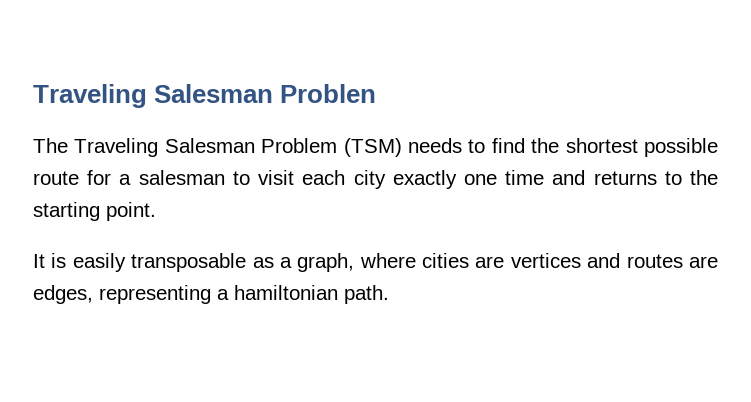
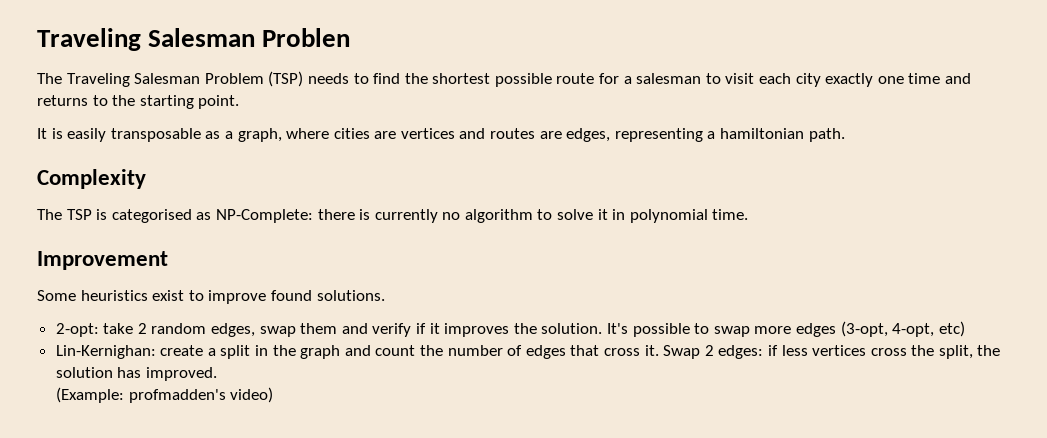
- The Traveling Salesman Problem (TSM) needs to find the shortest possible route for a salesman to visit each city exactly one time and returns to the starting point.
+ The Traveling Salesman Problem (TSP) needs to find the shortest possible route for a salesman to visit each city exactly one time and returns to the starting point.
+ Complexity
+ The TSP is categorised as NP-Complete: there is currently no algorithm to solve it in polynomial time.
+ Improvement
+ Some heuristics exist to improve found solutions.
+ 2-opt: take 2 random edges, swap them and verify if it improves the solution. It's possible to swap more edges (3-opt, 4-opt, etc)
+ Lin-Kernighan: create a split in the graph and count the number of edges that cross it. Swap 2 edges: if less vertices cross the split, the solution has improved.
+ (Example: profmadden's video)

